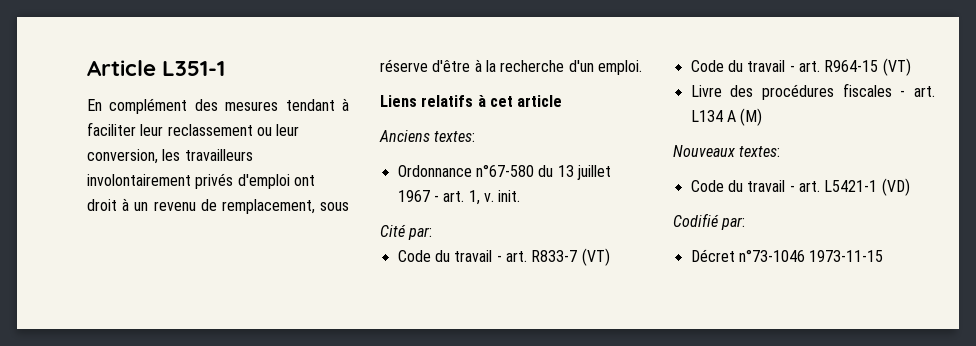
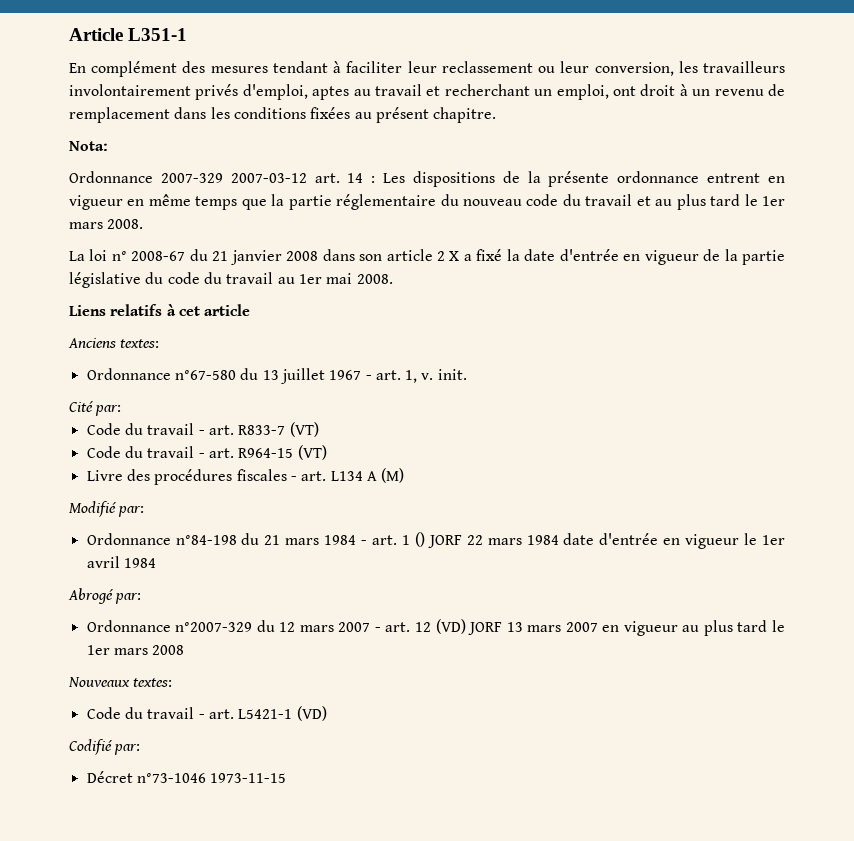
- En complément des mesures tendant à faciliter leur reclassement ou leur conversion, les travailleurs involontairement privés d'emploi ont droit à un revenu de remplacement, sous réserve d'être à la recherche d'un emploi.
+ En complément des mesures tendant à faciliter leur reclassement ou leur conversion, les travailleurs involontairement privés d'emploi, aptes au travail et recherchant un emploi, ont droit à un revenu de remplacement dans les conditions fixées au présent chapitre.
+ Nota:
+ Ordonnance 2007-329 2007-03-12 art. 14 : Les dispositions de la présente ordonnance entrent en vigueur en même temps que la partie réglementaire du nouveau code du travail et au plus tard le 1er mars 2008.
+ La loi n° 2008-67 du 21 janvier 2008 dans son article 2 X a fixé la date d'entrée en vigueur de la partie législative du code du travail au 1er mai 2008.
+ Modifié par:
+ Ordonnance n°84-198 du 21 mars 1984 - art. 1 () JORF 22 mars 1984 date d'entrée en vigueur le 1er avril 1984
+ Abrogé par:
+ Ordonnance n°2007-329 du 12 mars 2007 - art. 12 (VD) JORF 13 mars 2007 en vigueur au plus tard le 1er mars 2008

